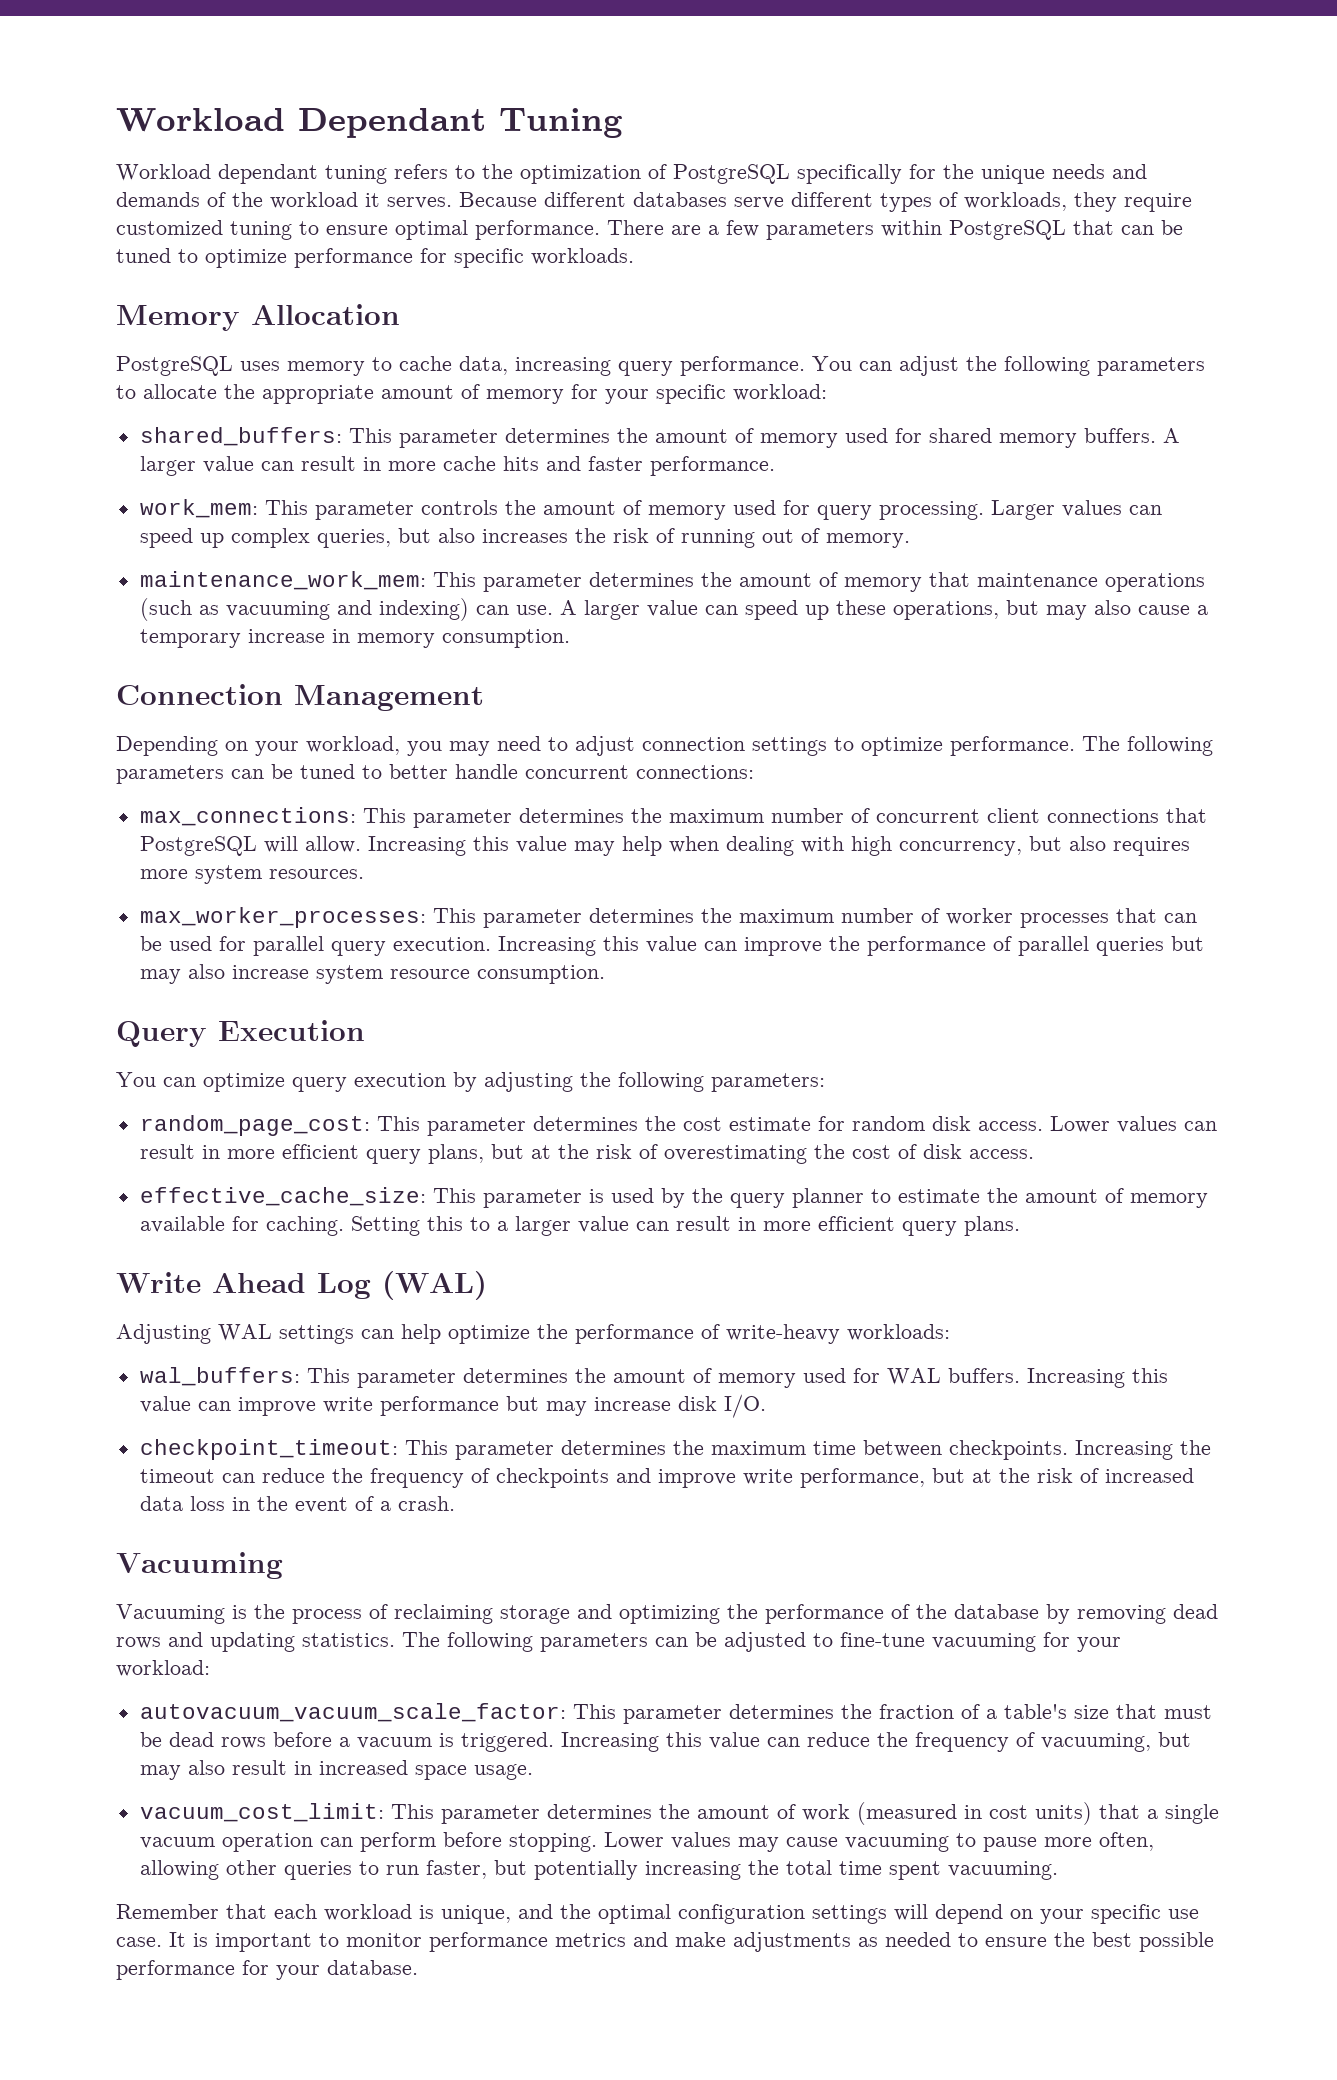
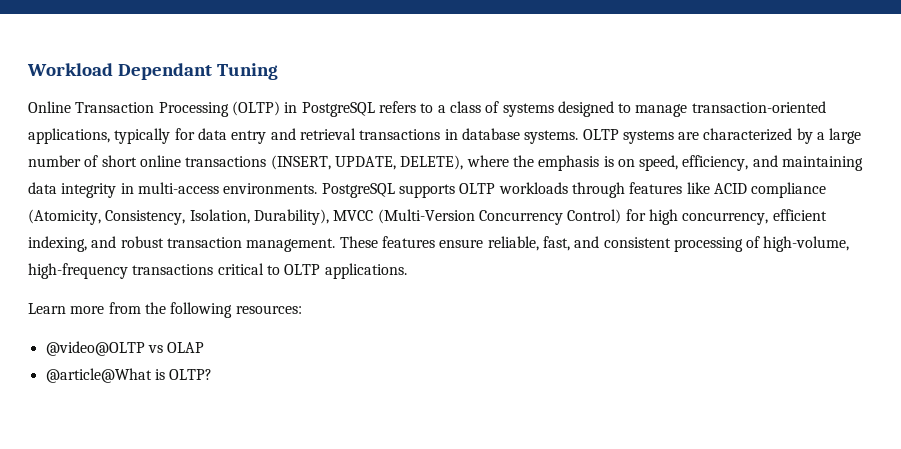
- Workload dependant tuning refers to the optimization of PostgreSQL specifically for the unique needs and demands of the workload it serves. Because different databases serve different types of workloads, they require customized tuning to ensure optimal performance. There are a few parameters within PostgreSQL that can be tuned to optimize performance for specific workloads.
- Memory Allocation
- PostgreSQL uses memory to cache data, increasing query performance. You can adjust the following parameters to allocate the appropriate amount of memory for your specific workload:
- shared_buffers: This parameter determines the amount of memory used for shared memory buffers. A larger value can result in more cache hits and faster performance.
- work_mem: This parameter controls the amount of memory used for query processing. Larger values can speed up complex queries, but also increases the risk of running out of memory.
- maintenance_work_mem: This parameter determines the amount of memory that maintenance operations (such as vacuuming and indexing) can use. A larger value can speed up these operations, but may also cause a temporary increase in memory consumption.
- Connection Management
- Depending on your workload, you may need to adjust connection settings to optimize performance. The following parameters can be tuned to better handle concurrent connections:
- max_connections: This parameter determines the maximum number of concurrent client connections that PostgreSQL will allow. Increasing this value may help when dealing with high concurrency, but also requires more system resources.
- max_worker_processes: This parameter determines the maximum number of worker processes that can be used for parallel query execution. Increasing this value can improve the performance of parallel queries but may also increase system resource consumption.
- Query Execution
- You can optimize query execution by adjusting the following parameters:
- random_page_cost: This parameter determines the cost estimate for random disk access. Lower values can result in more efficient query plans, but at the risk of overestimating the cost of disk access.
- effective_cache_size: This parameter is used by the query planner to estimate the amount of memory available for caching. Setting this to a larger value can result in more efficient query plans.
- Write Ahead Log (WAL)
- Adjusting WAL settings can help optimize the performance of write-heavy workloads:
- wal_buffers: This parameter determines the amount of memory used for WAL buffers. Increasing this value can improve write performance but may increase disk I/O.
- checkpoint_timeout: This parameter determines the maximum time between checkpoints. Increasing the timeout can reduce the frequency of checkpoints and improve write performance, but at the risk of increased data loss in the event of a crash.
- Vacuuming
- Vacuuming is the process of reclaiming storage and optimizing the performance of the database by removing dead rows and updating statistics. The following parameters can be adjusted to fine-tune vacuuming for your workload:
- autovacuum_vacuum_scale_factor: This parameter determines the fraction of a table's size that must be dead rows before a vacuum is triggered. Increasing this value can reduce the frequency of vacuuming, but may also result in increased space usage.
- vacuum_cost_limit: This parameter determines the amount of work (measured in cost units) that a single vacuum operation can perform before stopping. Lower values may cause vacuuming to pause more often, allowing other queries to run faster, but potentially increasing the total time spent vacuuming.
- Remember that each workload is unique, and the optimal configuration settings will depend on your specific use case. It is important to monitor performance metrics and make adjustments as needed to ensure the best possible performance for your database.
+ Online Transaction Processing (OLTP) in PostgreSQL refers to a class of systems designed to manage transaction-oriented applications, typically for data entry and retrieval transactions in database systems. OLTP systems are characterized by a large number of short online transactions (INSERT, UPDATE, DELETE), where the emphasis is on speed, efficiency, and maintaining data integrity in multi-access environments. PostgreSQL supports OLTP workloads through features like ACID compliance (Atomicity, Consistency, Isolation, Durability), MVCC (Multi-Version Concurrency Control) for high concurrency, efficient indexing, and robust transaction management. These features ensure reliable, fast, and consistent processing of high-volume, high-frequency transactions critical to OLTP applications.
+ Learn more from the following resources:
+ @video@OLTP vs OLAP
+ @article@What is OLTP?

